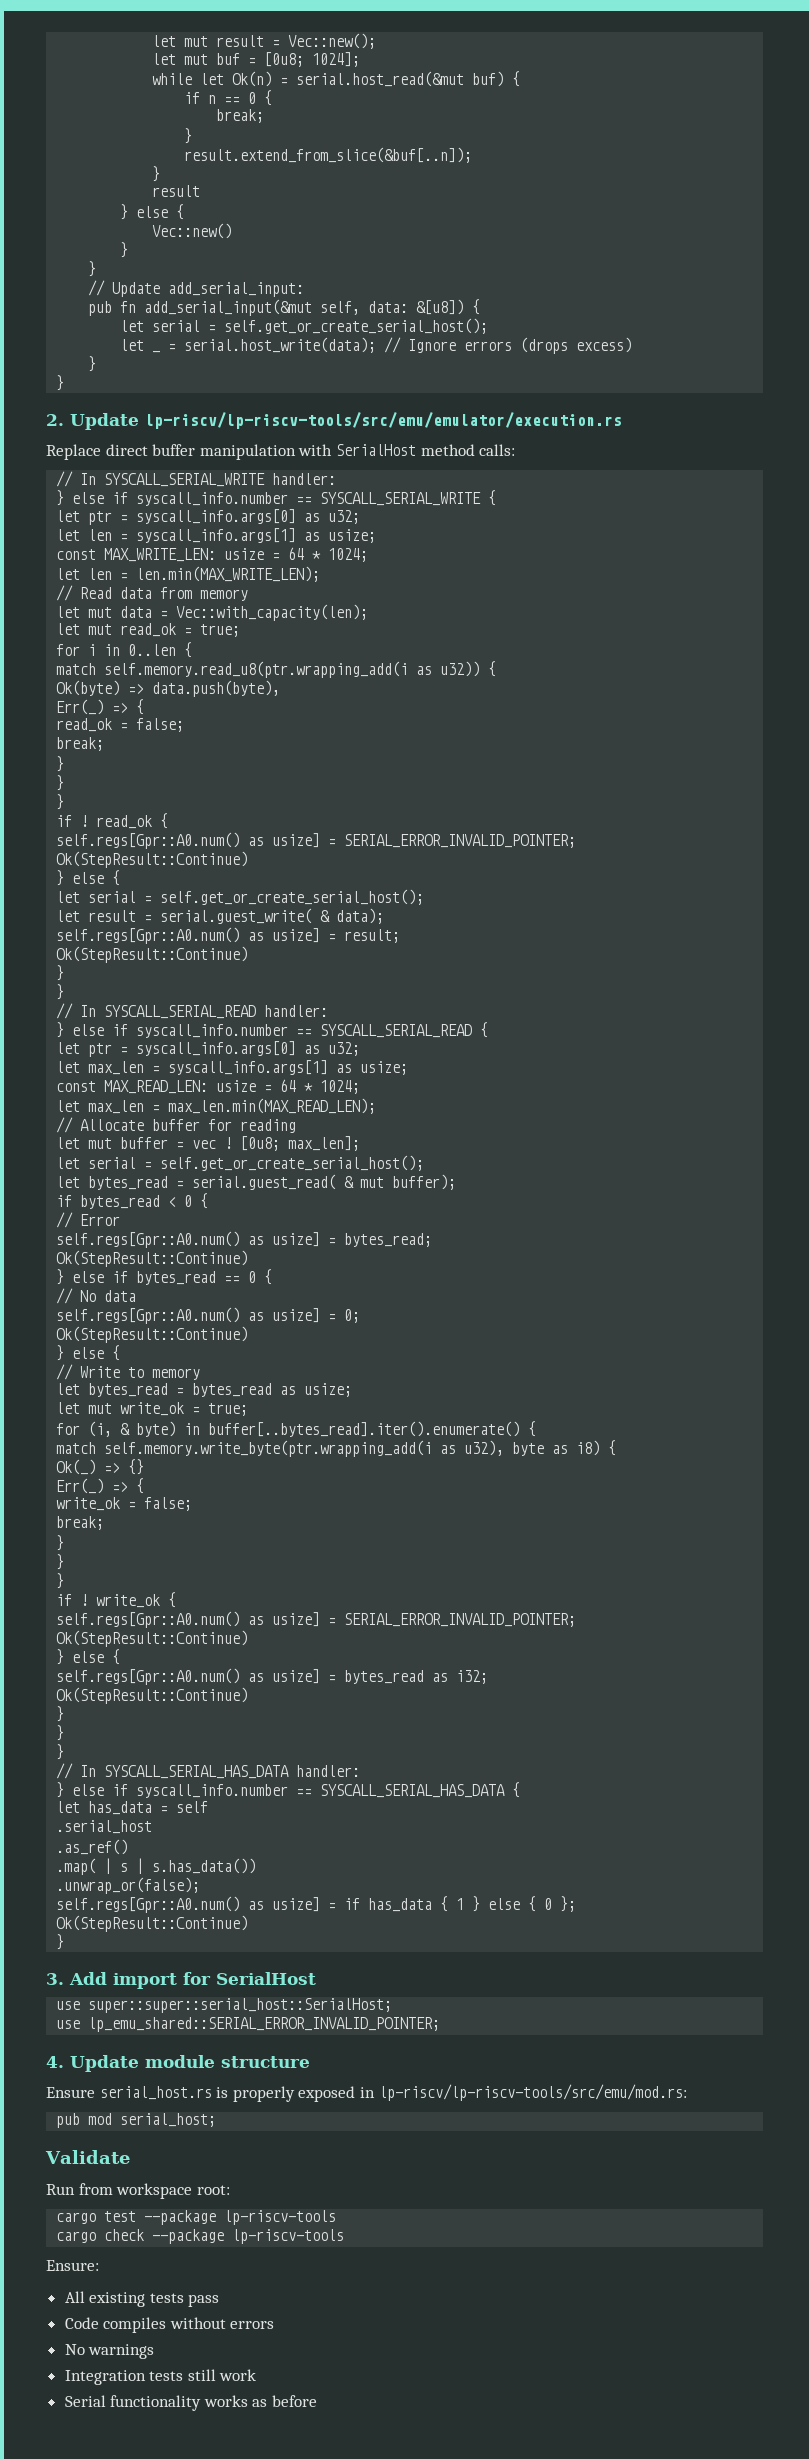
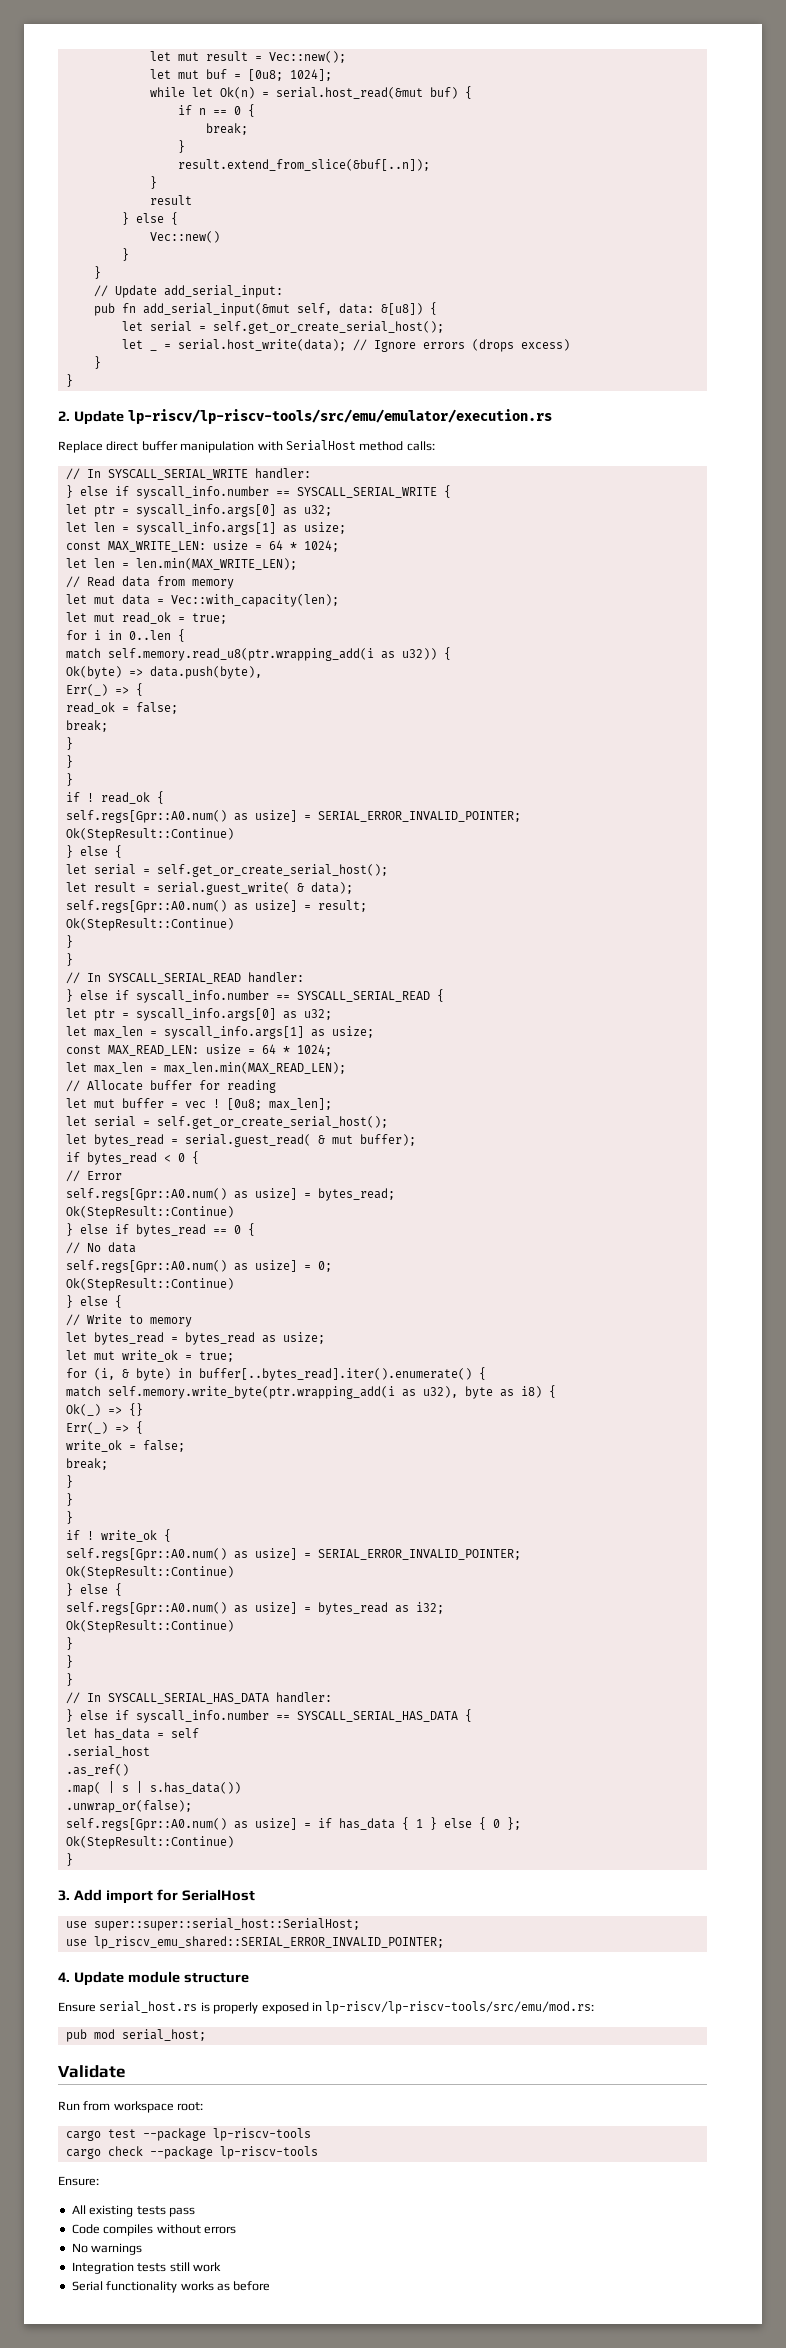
- use lp_emu_shared::SERIAL_ERROR_INVALID_POINTER;
+ use lp_riscv_emu_shared::SERIAL_ERROR_INVALID_POINTER;

